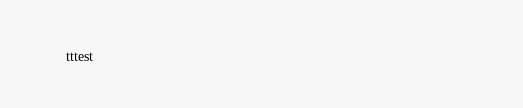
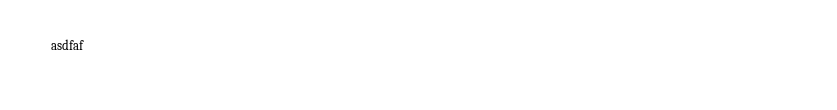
- tttest
+ asdfaf

